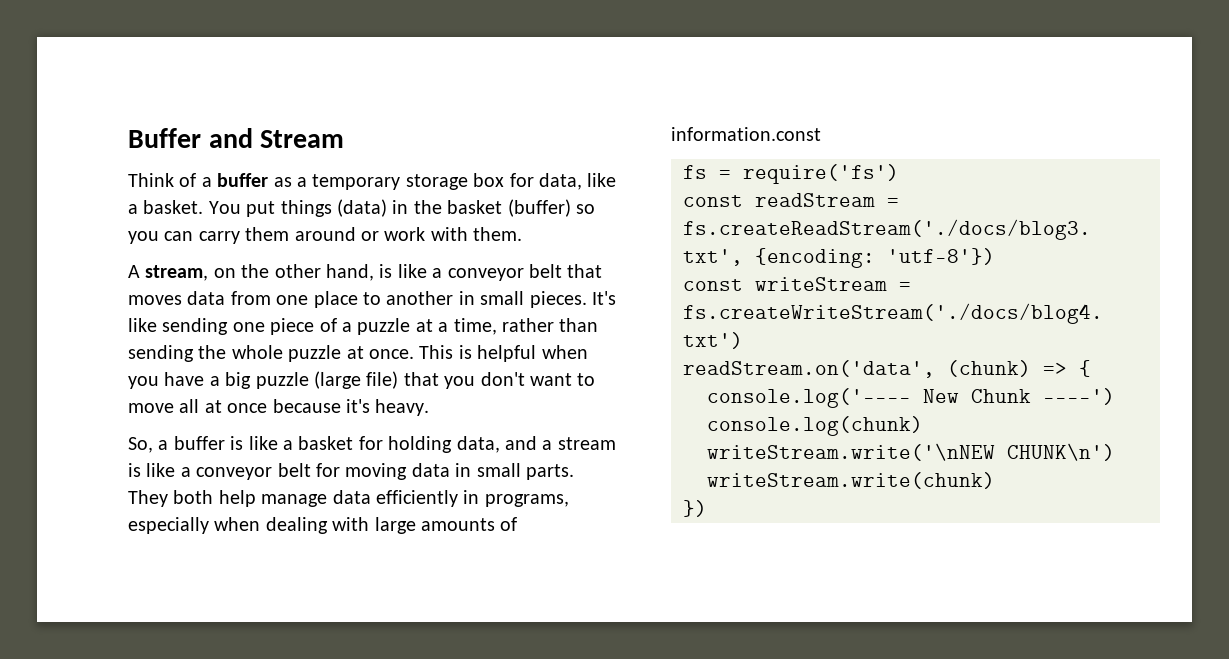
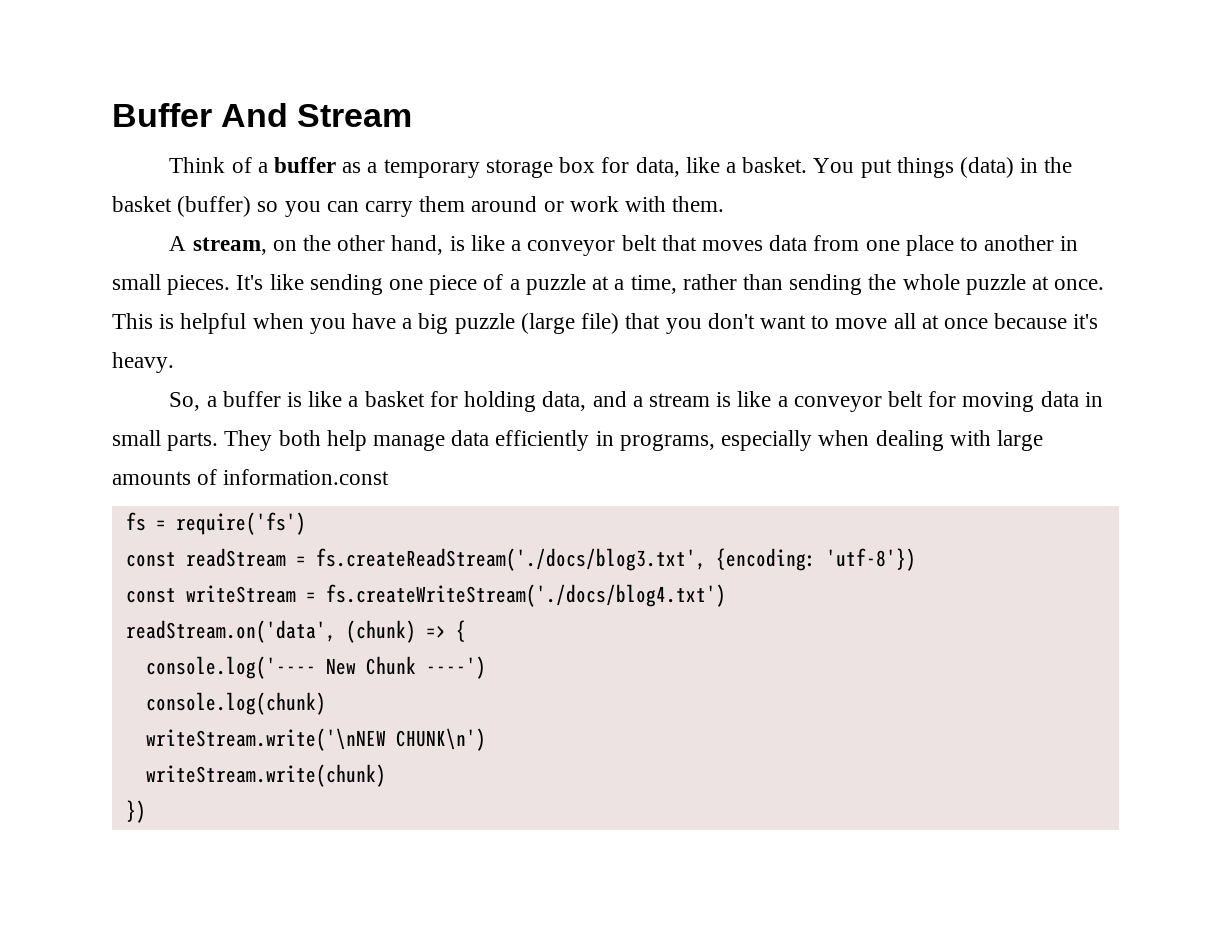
- Buffer and Stream
+ Buffer And Stream

